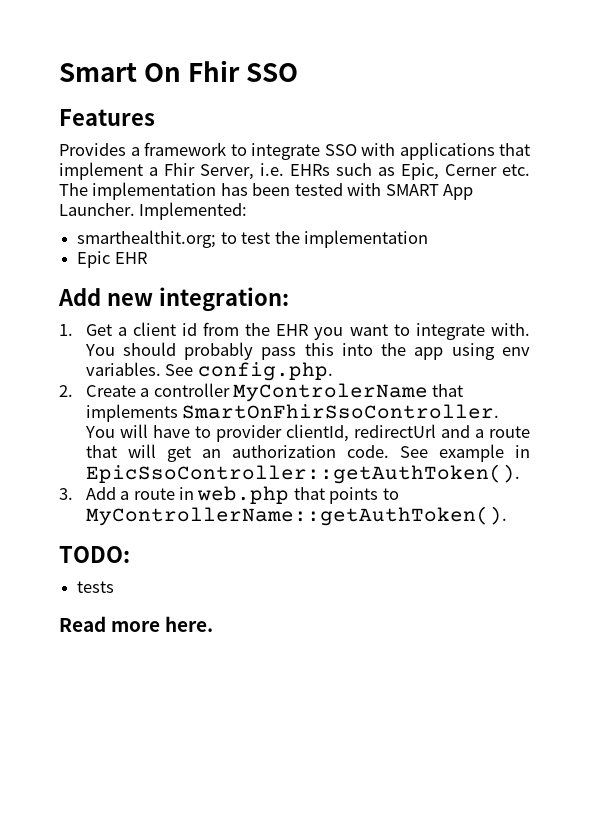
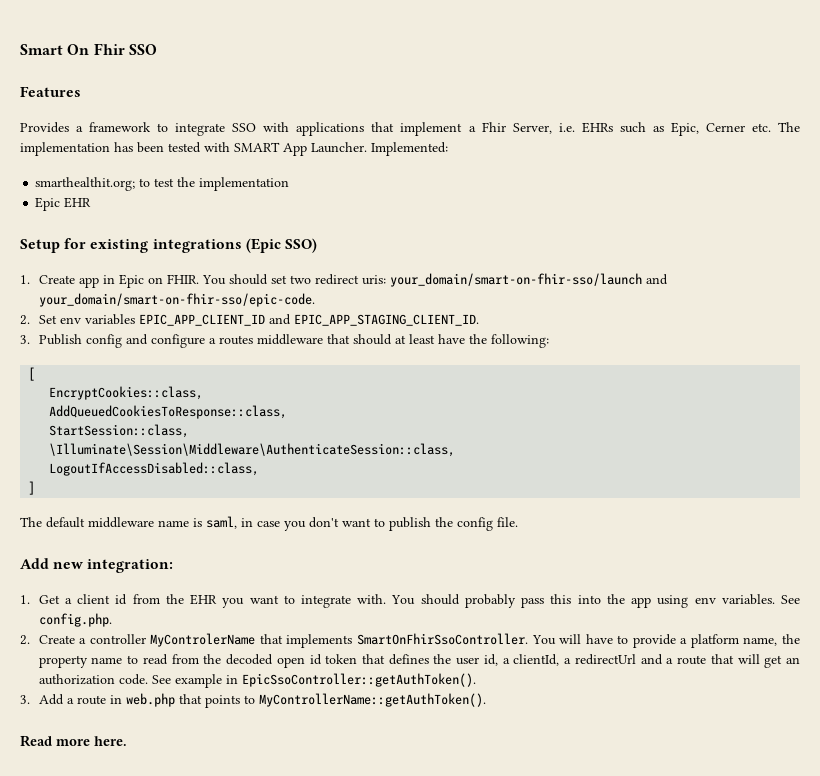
+ Setup for existing integrations (Epic SSO)
+ 1. Create app in Epic on FHIR. You should set two redirect uris: your_domain/smart-on-fhir-sso/launch and your_domain/smart-on-fhir-sso/epic-code.
+ 2. Set env variables EPIC_APP_CLIENT_ID and EPIC_APP_STAGING_CLIENT_ID.
+ 3. Publish config and configure a routes middleware that should at least have the following:
+ [
+ EncryptCookies::class,
+ AddQueuedCookiesToResponse::class,
+ StartSession::class,
+ \Illuminate\Session\Middleware\AuthenticateSession::class,
+ LogoutIfAccessDisabled::class,
+ ]
+ The default middleware name is saml, in case you don't want to publish the config file.
- You will have to provider clientId, redirectUrl and a route that will get an authorization code.
+ You will have to provide a platform name, the property name to read from the decoded open id token that defines the user id, a clientId, a redirectUrl and a route that will get an authorization code.
- TODO:
- tests

